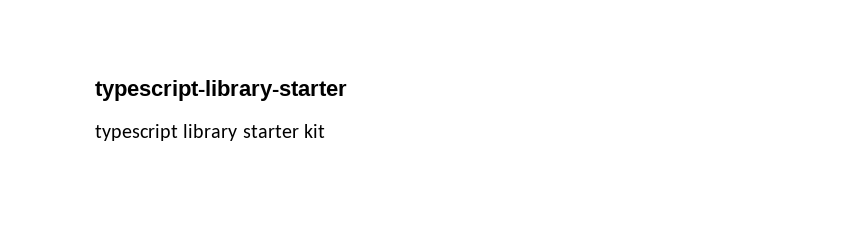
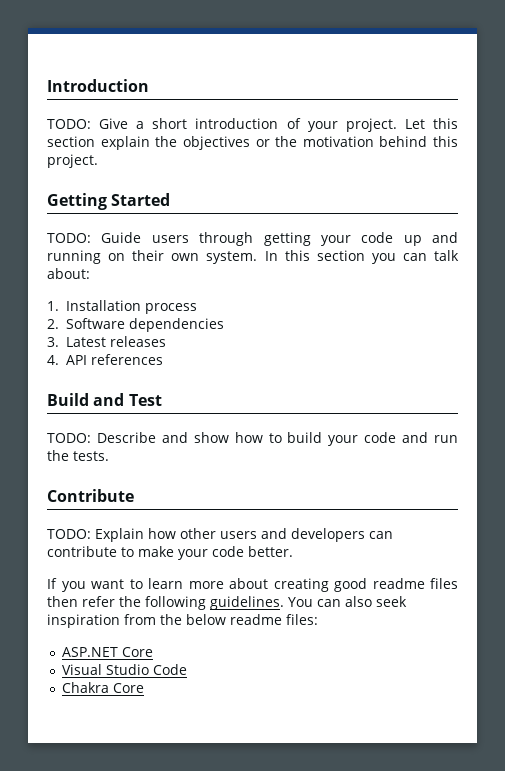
- typescript-library-starter
- typescript library starter kit
+ Introduction
+ TODO: Give a short introduction of your project. Let this section explain the objectives or the motivation behind this project.
+ Getting Started
+ TODO: Guide users through getting your code up and running on their own system. In this section you can talk about:
+ 1. Installation process
+ 2. Software dependencies
+ 3. Latest releases
+ 4. API references
+ Build and Test
+ TODO: Describe and show how to build your code and run the tests.
+ Contribute
+ TODO: Explain how other users and developers can contribute to make your code better.
+ If you want to learn more about creating good readme files then refer the following guidelines. You can also seek inspiration from the below readme files:
+ ASP.NET Core
+ Visual Studio Code
+ Chakra Core

